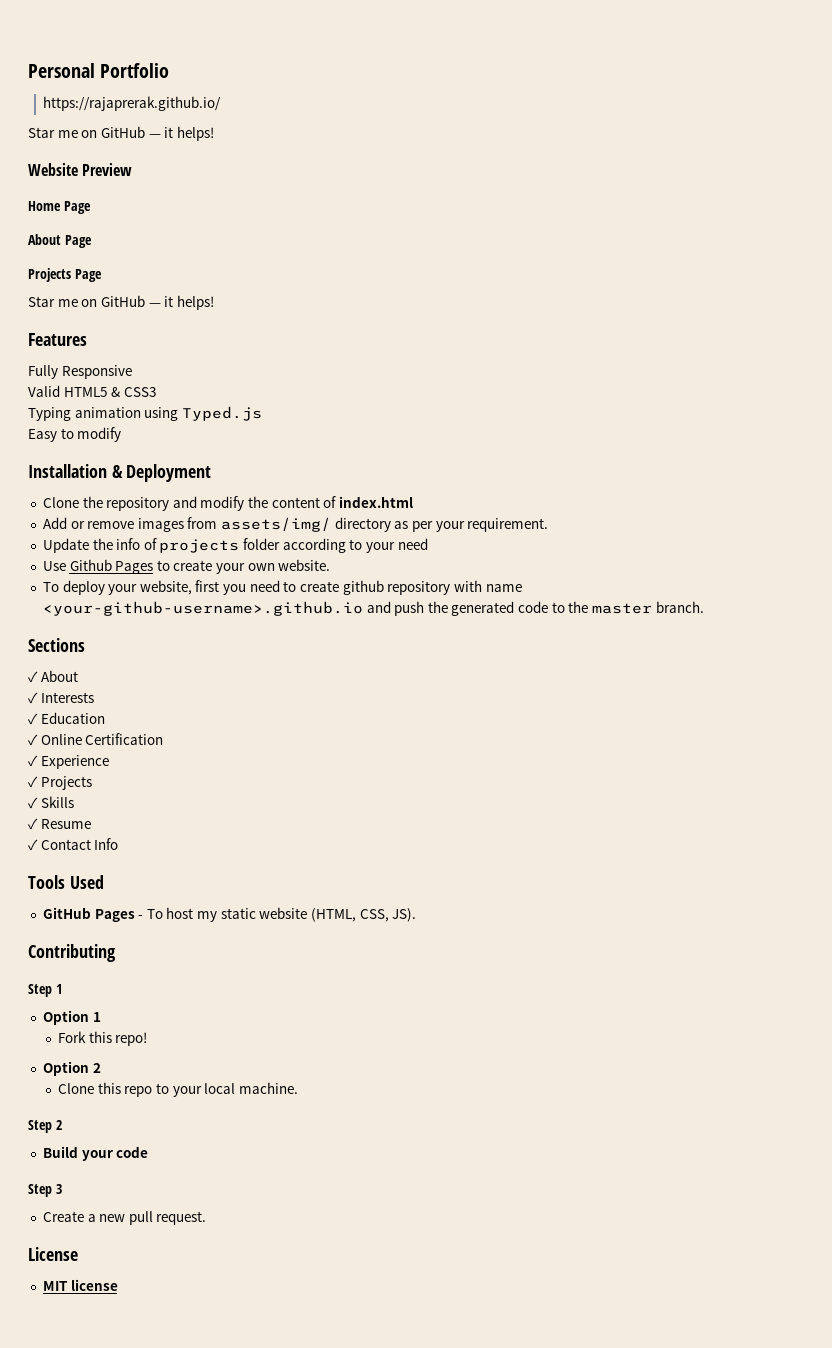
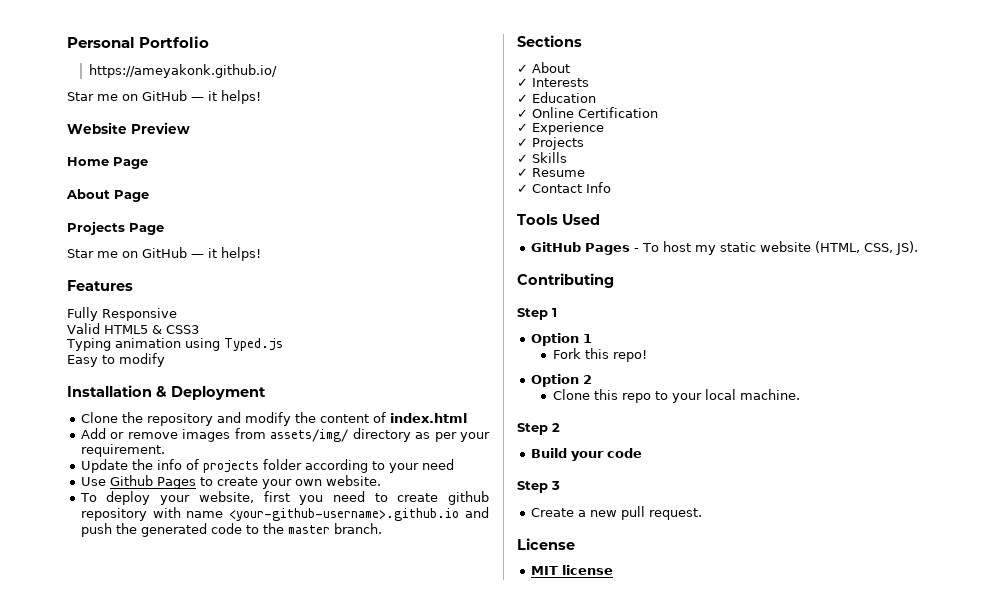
- https://rajaprerak.github.io/
+ https://ameyakonk.github.io/

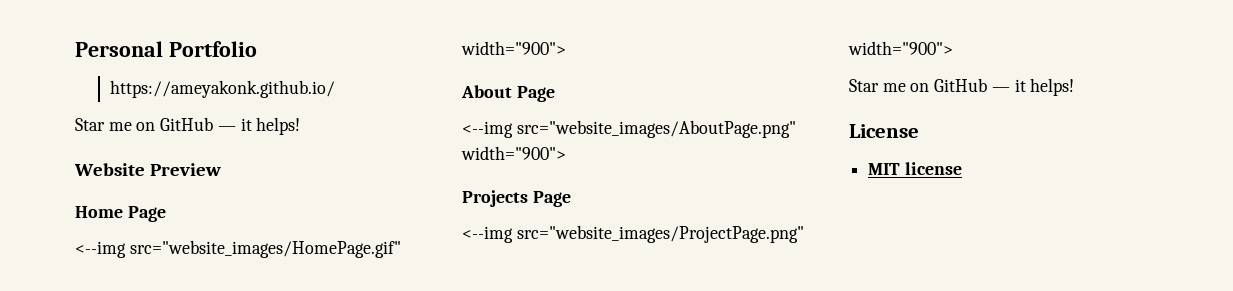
+ <--img src="website_images/HomePage.gif" width="900">
+ <--img src="website_images/AboutPage.png" width="900">
  Projects Page
+ <--img src="website_images/ProjectPage.png" width="900">
  Star me on GitHub — it helps!
- Features
- Fully Responsive
- Valid HTML5 & CSS3
- Typing animation using Typed.js
- Easy to modify
- Installation & Deployment
- Clone the repository and modify the content of index.html
- Add or remove images from assets/img/ directory as per your requirement.
- Update the info of projects folder according to your need
- Use Github Pages to create your own website.
- To deploy your website, first you need to create github repository with name <your-github-username>.github.io and push the generated code to the master branch.
- Sections
- ✓ About
- ✓ Interests
- ✓ Education
- ✓ Online Certification
- ✓ Experience
- ✓ Projects
- ✓ Skills
- ✓ Resume
- ✓ Contact Info
- Tools Used
- GitHub Pages - To host my static website (HTML, CSS, JS).
- Contributing
- Step 1
- Option 1
- Fork this repo!
- Option 2
- Clone this repo to your local machine.
- Step 2
- Build your code
- Step 3
- Create a new pull request.

